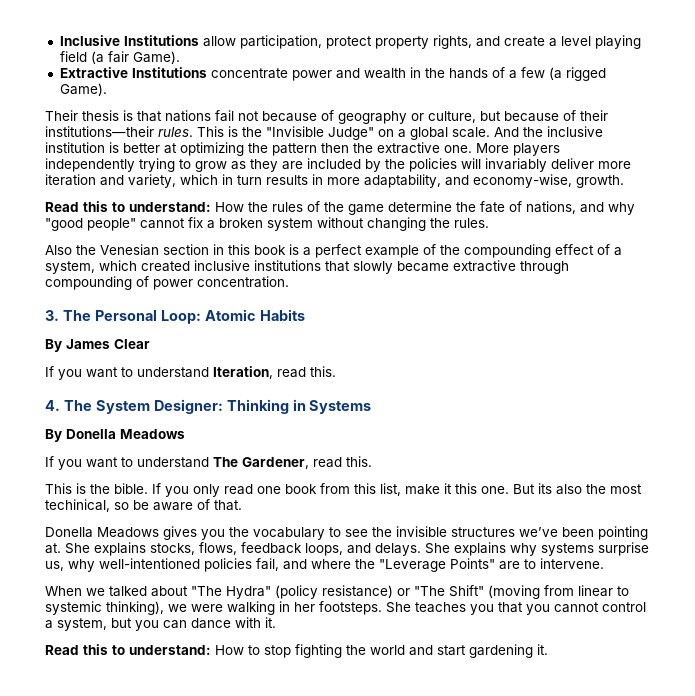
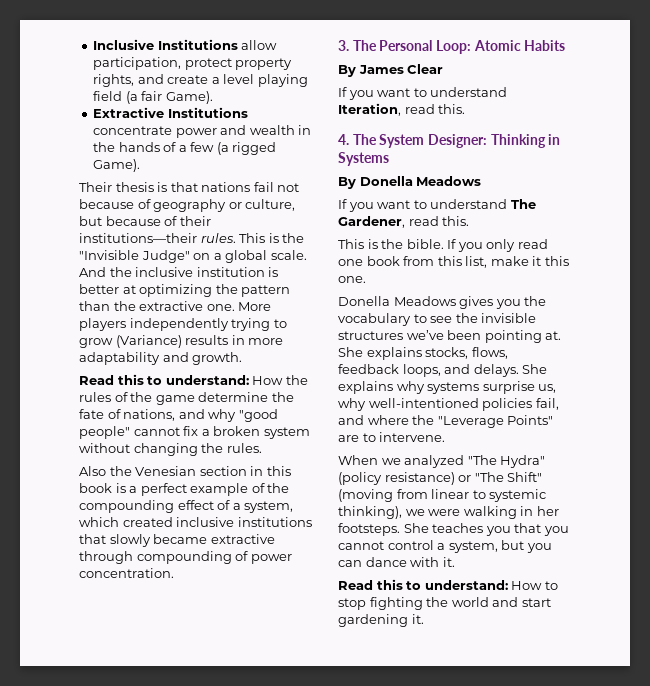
- And the inclusive institution is better at optimizing the pattern then the extractive one.
+ And the inclusive institution is better at optimizing the pattern than the extractive one.
- More players independently trying to grow as they are included by the policies will invariably deliver more iteration and variety, which in turn results in more adaptability, and economy-wise, growth.
+ More players independently trying to grow (Variance) results in more adaptability and growth.
- But its also the most techinical, so be aware of that.
- When we talked about "The Hydra" (policy resistance) or "The Shift" (moving from linear to systemic thinking), we were walking in her footsteps.
+ When we analyzed "The Hydra" (policy resistance) or "The Shift" (moving from linear to systemic thinking), we were walking in her footsteps.

